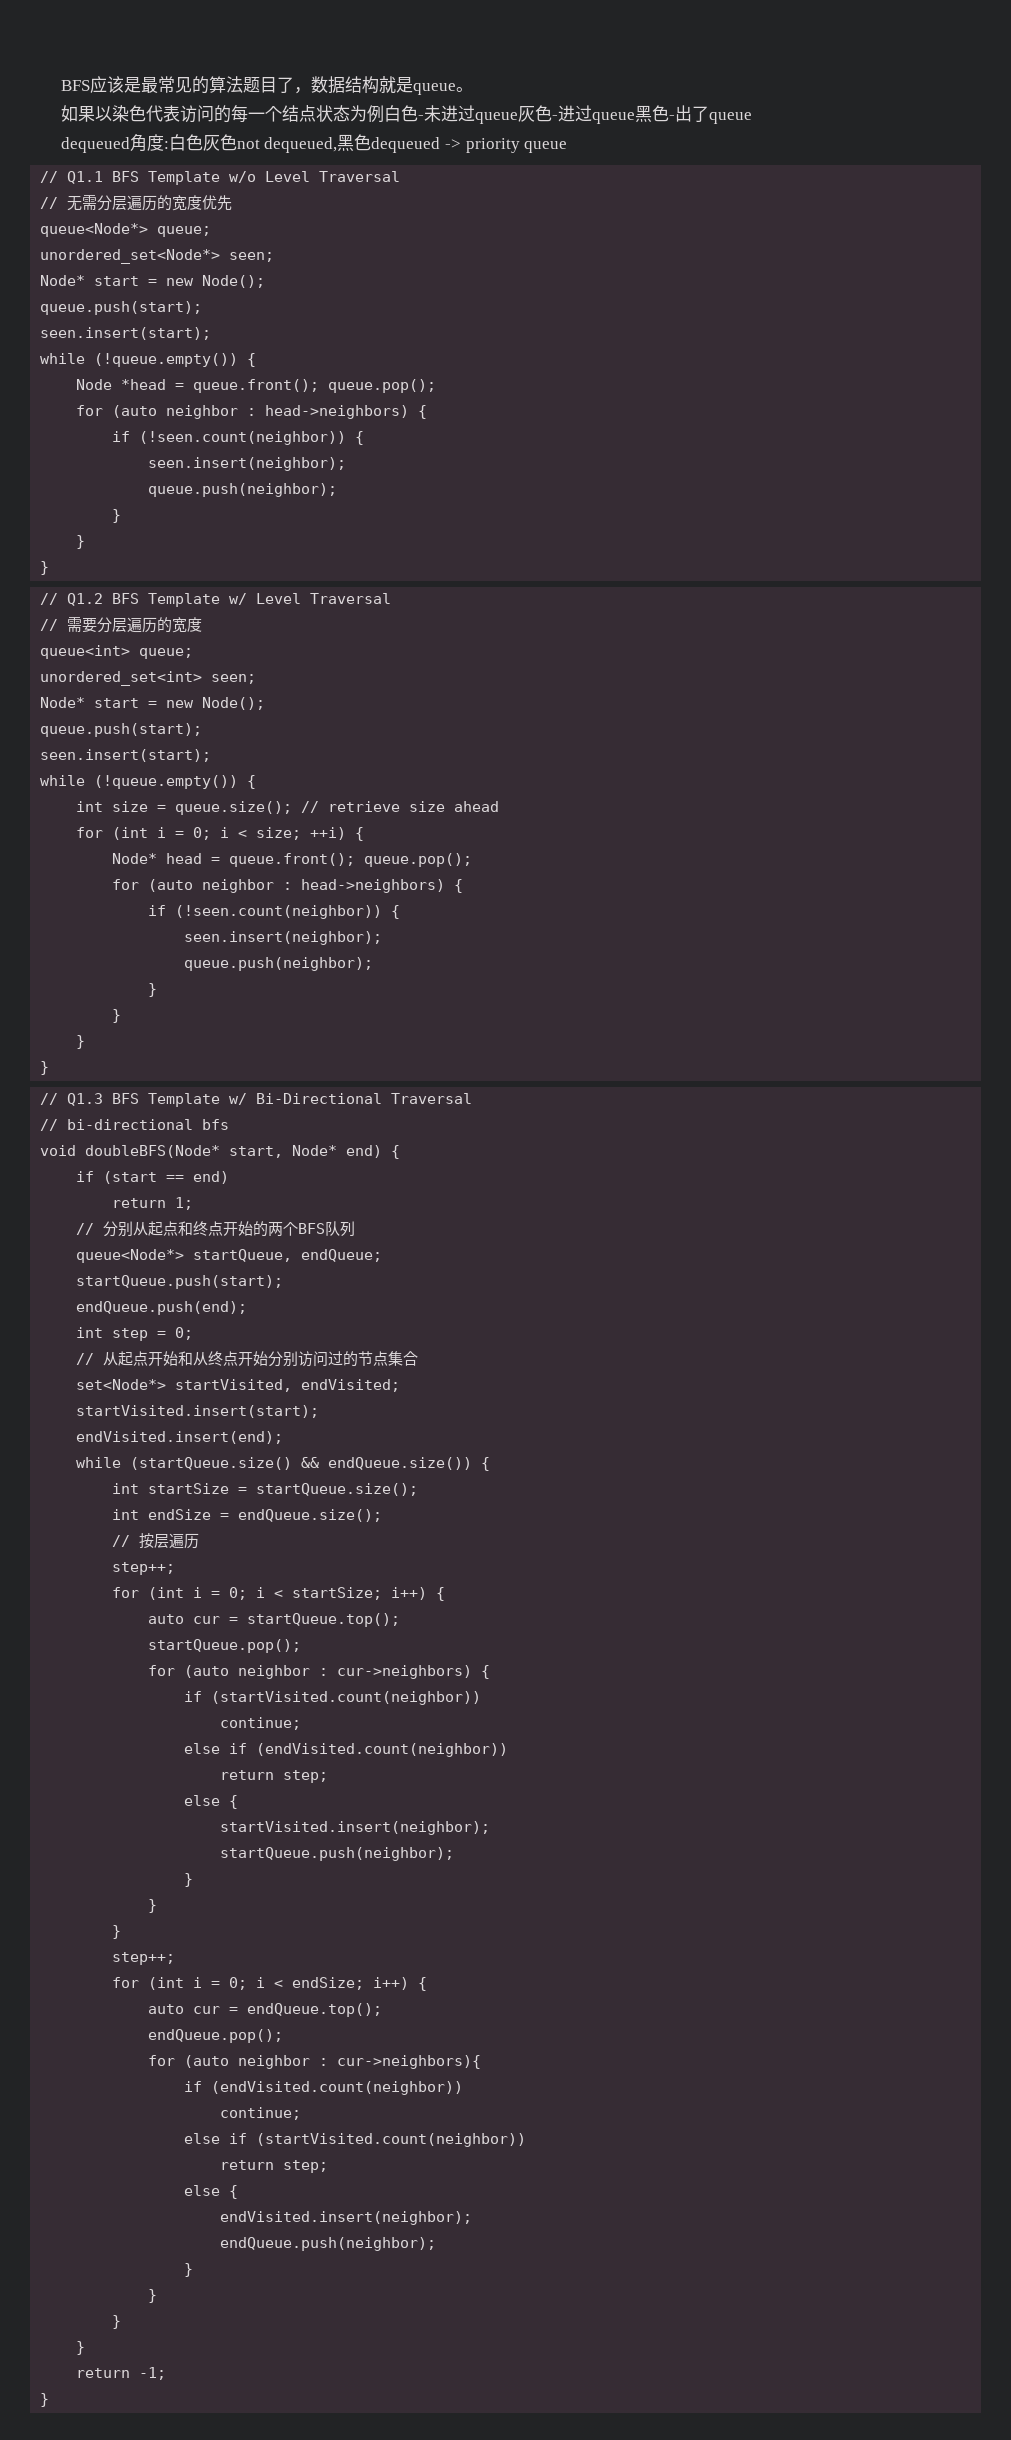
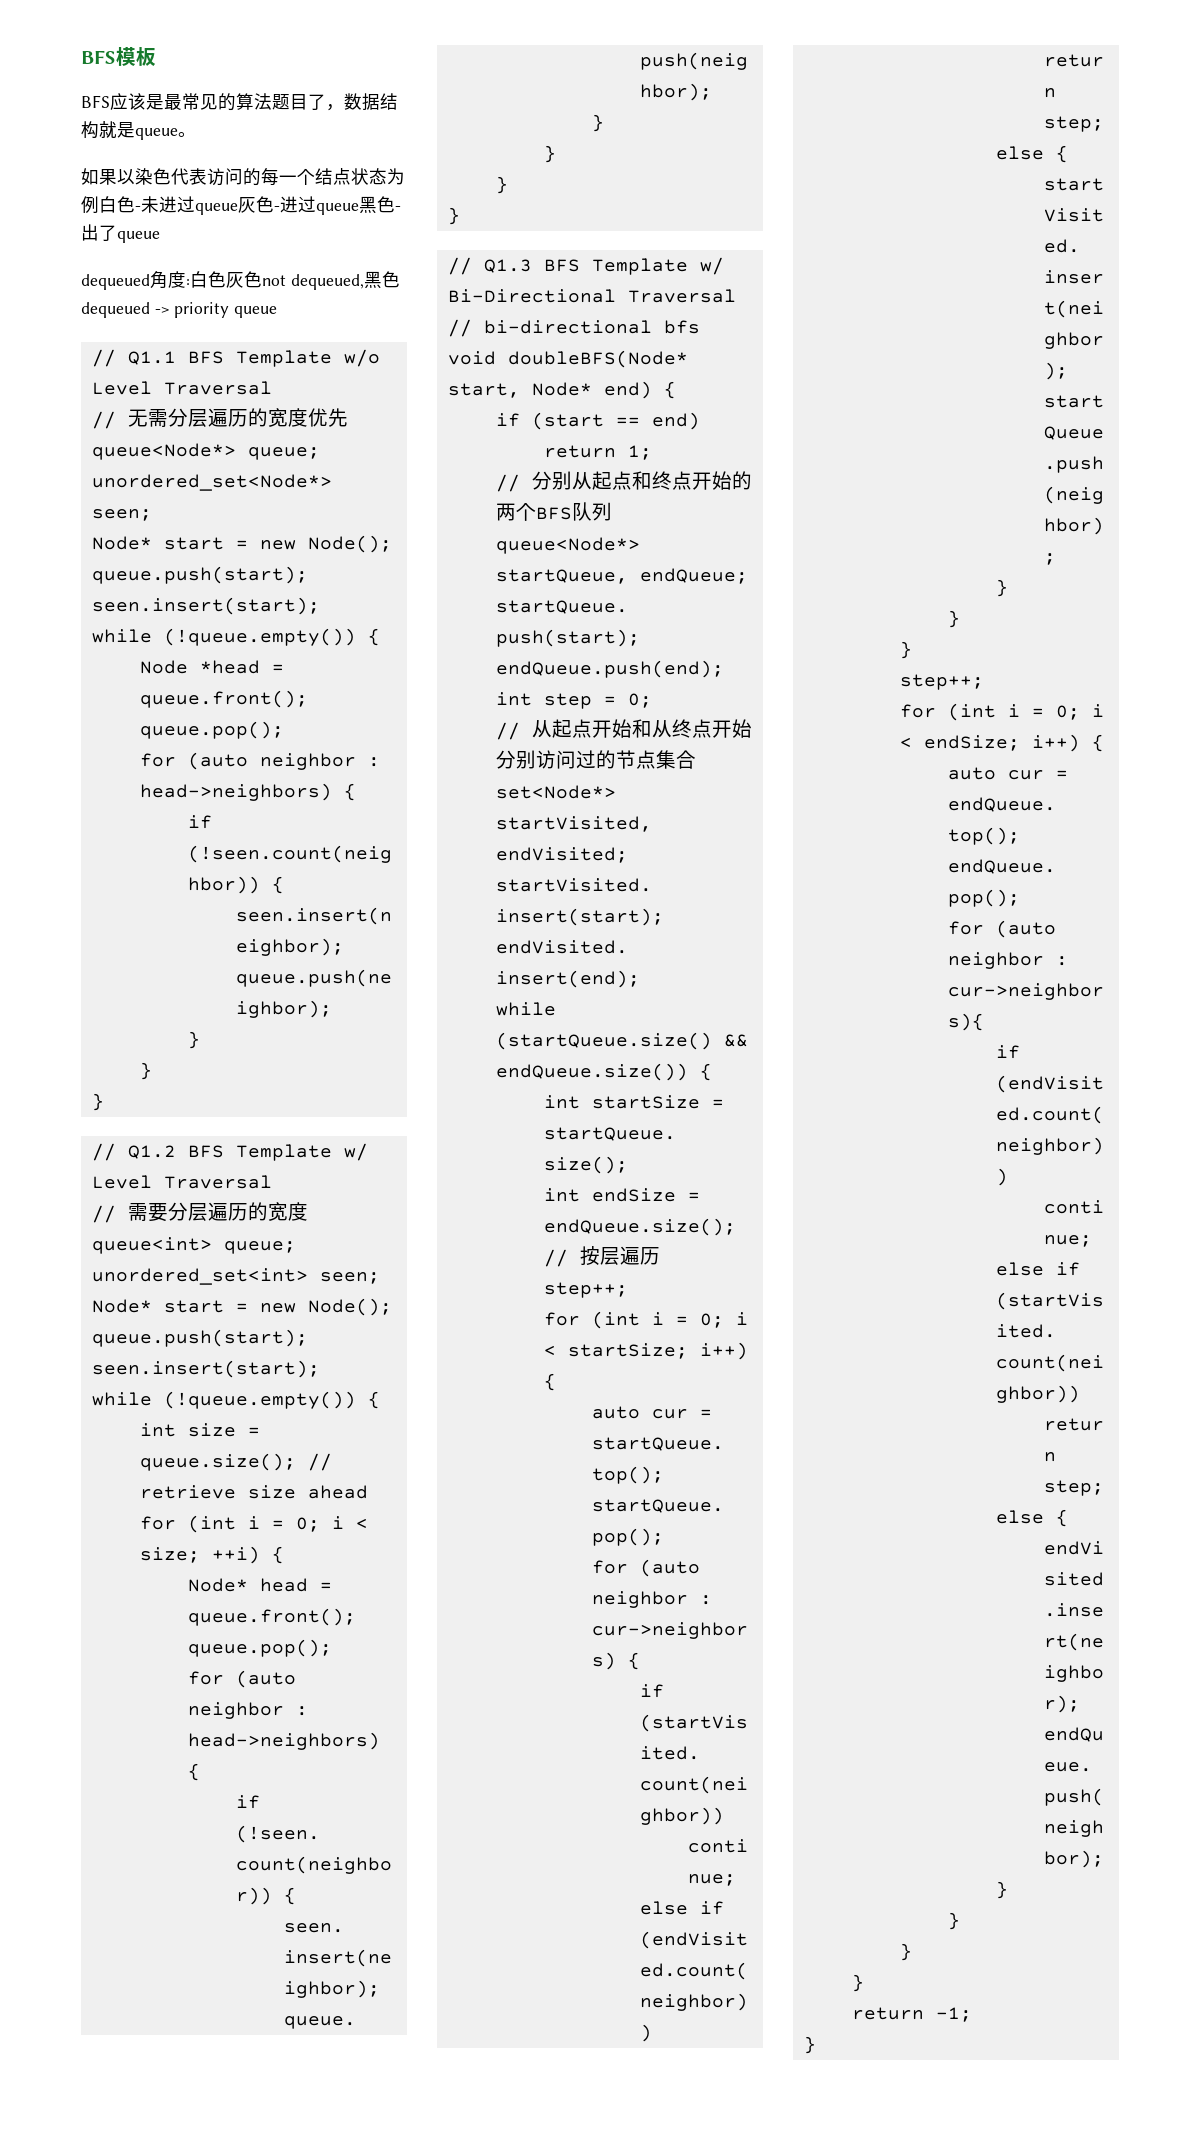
+ BFS模板

